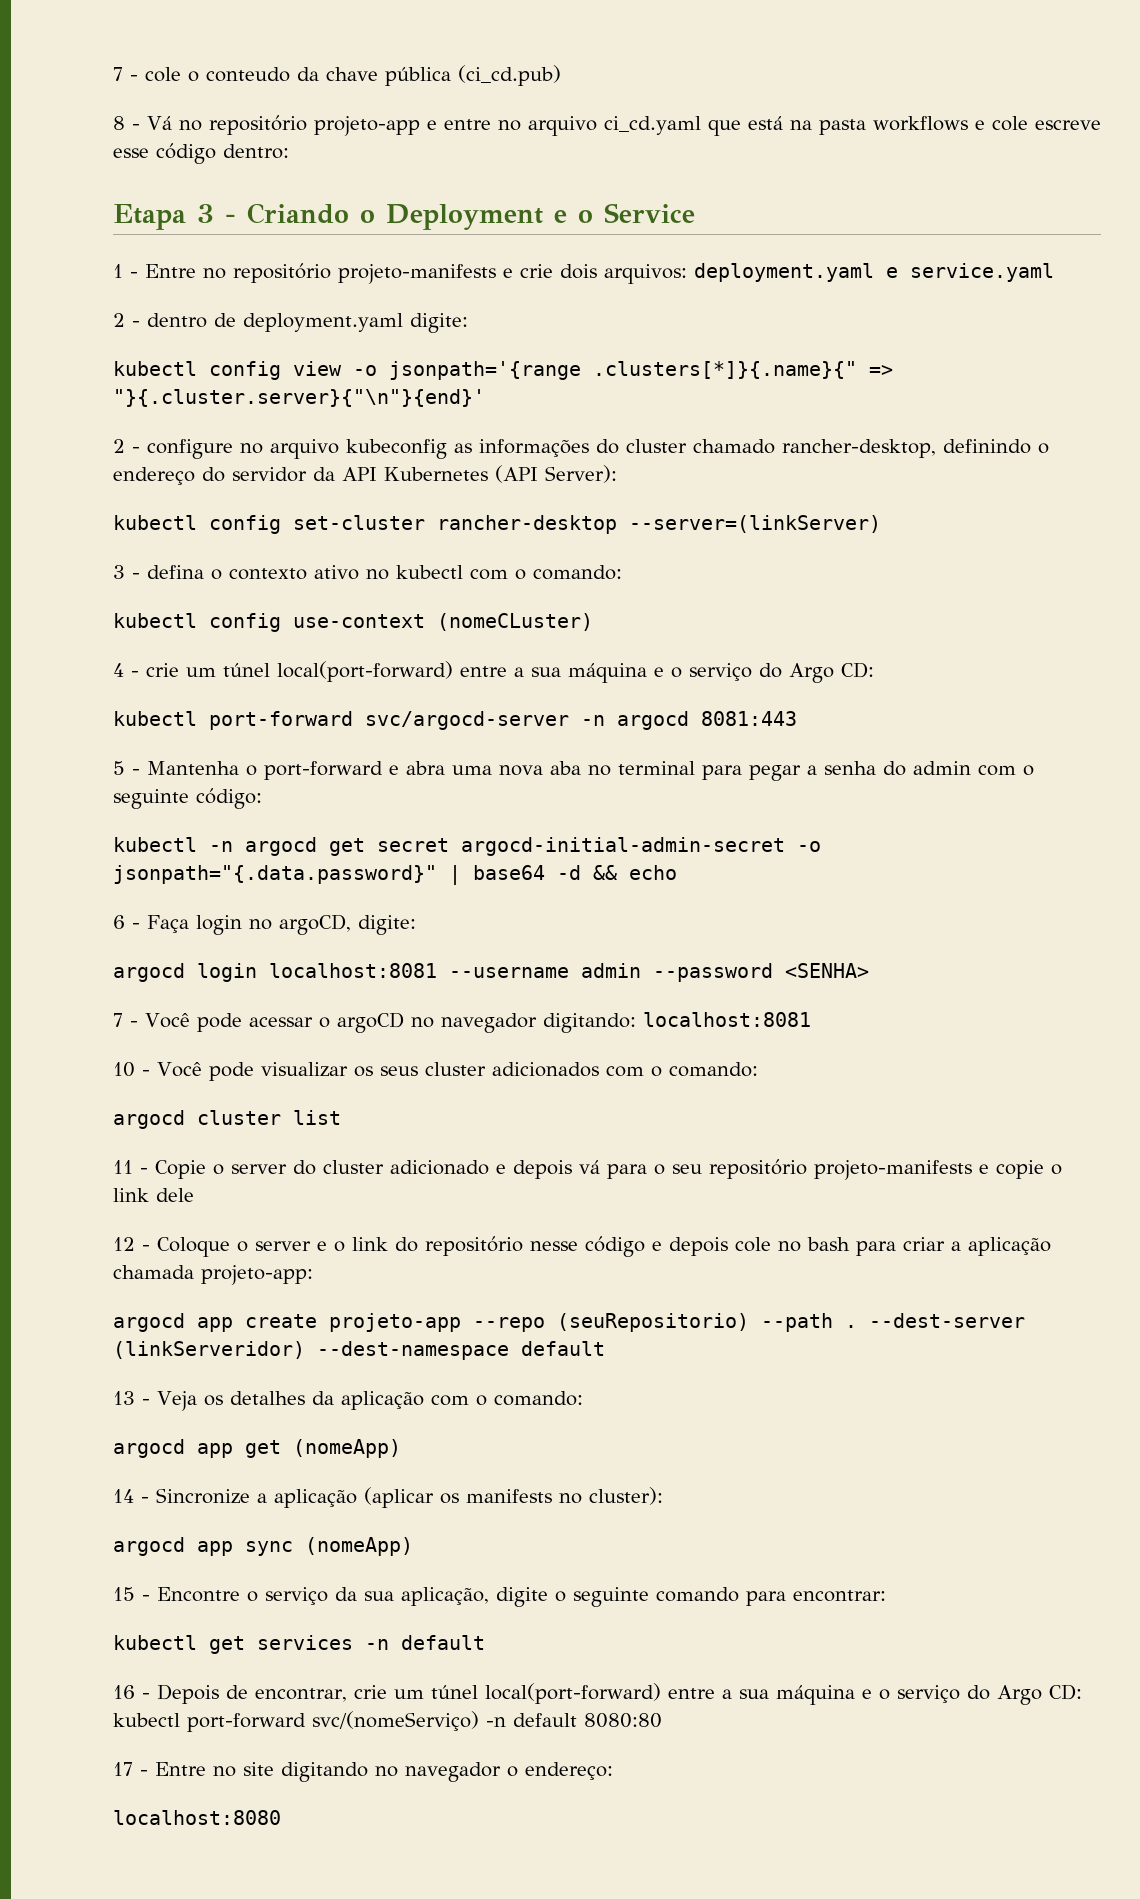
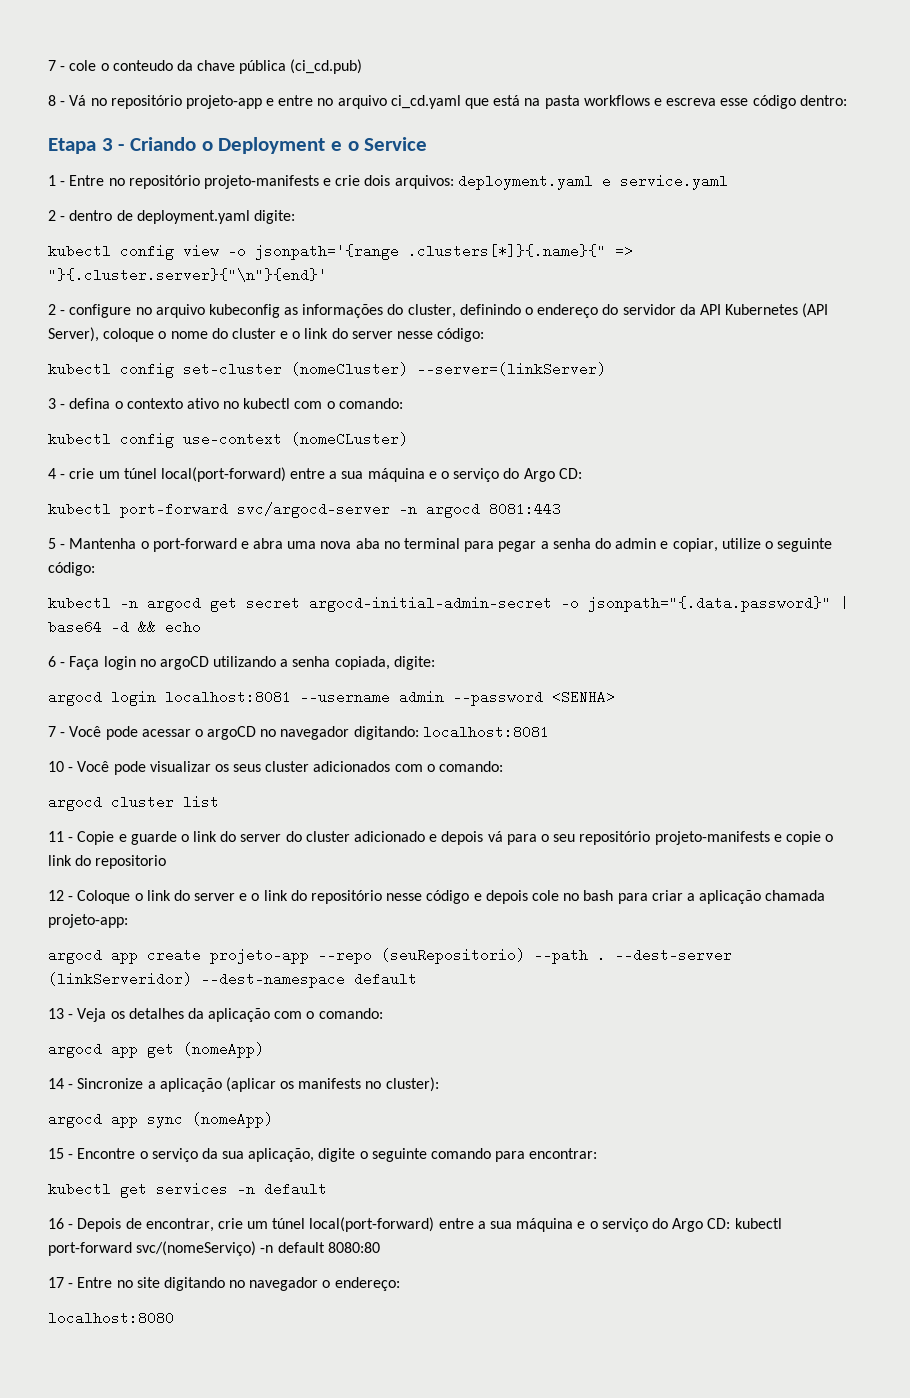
- 8 - Vá no repositório projeto-app e entre no arquivo ci_cd.yaml que está na pasta workflows e cole escreve esse código dentro:
+ 8 - Vá no repositório projeto-app e entre no arquivo ci_cd.yaml que está na pasta workflows e escreva esse código dentro:
- 2 - configure no arquivo kubeconfig as informações do cluster chamado rancher-desktop, definindo o endereço do servidor da API Kubernetes (API Server):
+ 2 - configure no arquivo kubeconfig as informações do cluster, definindo o endereço do servidor da API Kubernetes (API Server), coloque o nome do cluster e o link do server nesse código:
- kubectl config set-cluster rancher-desktop --server=(linkServer)
+ kubectl config set-cluster (nomeCluster) --server=(linkServer)
- 5 - Mantenha o port-forward e abra uma nova aba no terminal para pegar a senha do admin com o seguinte código:
+ 5 - Mantenha o port-forward e abra uma nova aba no terminal para pegar a senha do admin e copiar, utilize o seguinte código:
- 6 - Faça login no argoCD, digite:
+ 6 - Faça login no argoCD utilizando a senha copiada, digite:
- 11 - Copie o server do cluster adicionado e depois vá para o seu repositório projeto-manifests e copie o link dele
+ 11 - Copie e guarde o link do server do cluster adicionado e depois vá para o seu repositório projeto-manifests e copie o link do repositorio
- 12 - Coloque o server e o link do repositório nesse código e depois cole no bash para criar a aplicação chamada projeto-app:
+ 12 - Coloque o link do server e o link do repositório nesse código e depois cole no bash para criar a aplicação chamada projeto-app:

